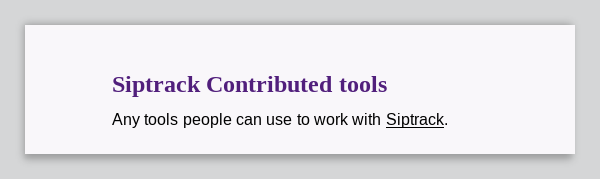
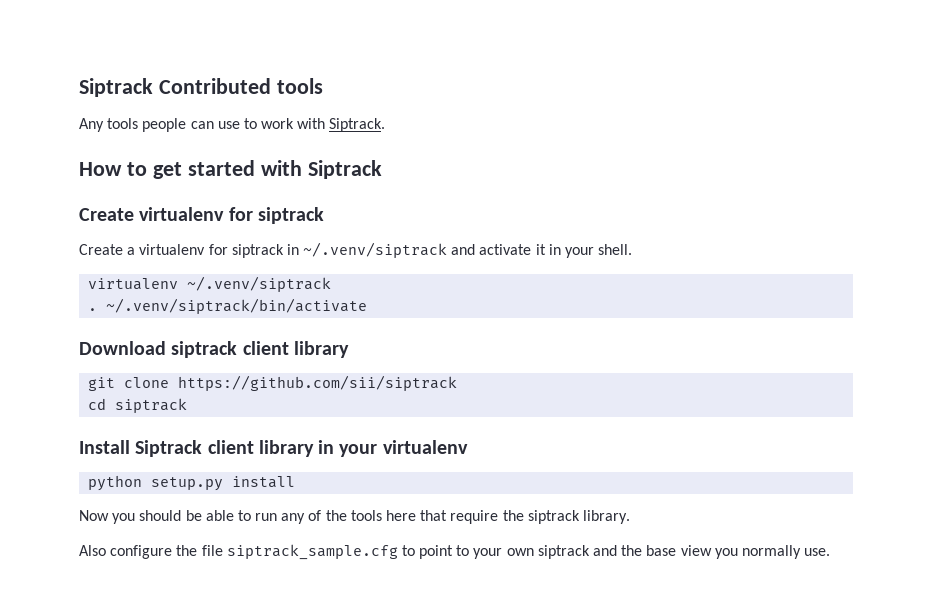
+ How to get started with Siptrack
+ Create virtualenv for siptrack
+ Create a virtualenv for siptrack in ~/.venv/siptrack and activate it in your shell.
+ virtualenv ~/.venv/siptrack
+ . ~/.venv/siptrack/bin/activate
+ Download siptrack client library
+ git clone https://github.com/sii/siptrack
+ cd siptrack
+ Install Siptrack client library in your virtualenv
+ python setup.py install
+ Now you should be able to run any of the tools here that require the siptrack library.
+ Also configure the file siptrack_sample.cfg to point to your own siptrack and the base view you normally use.

